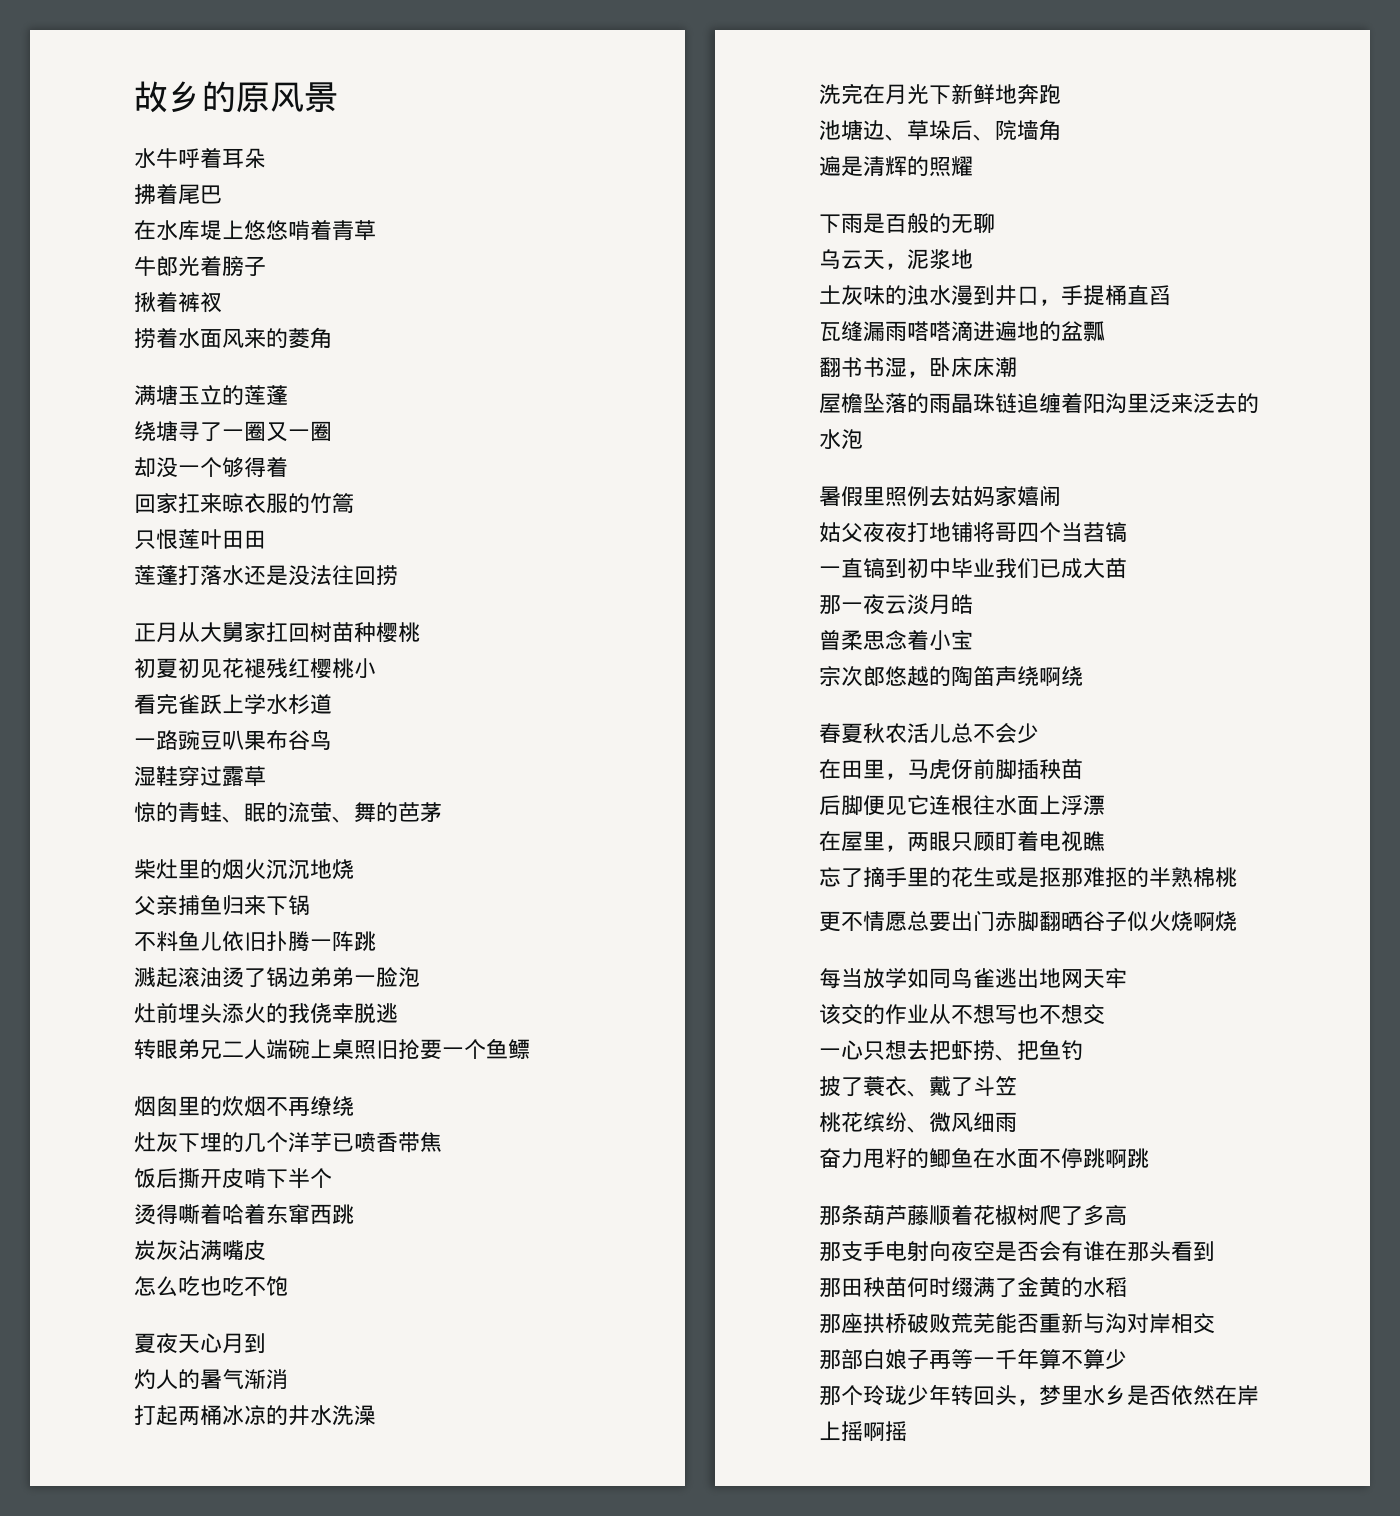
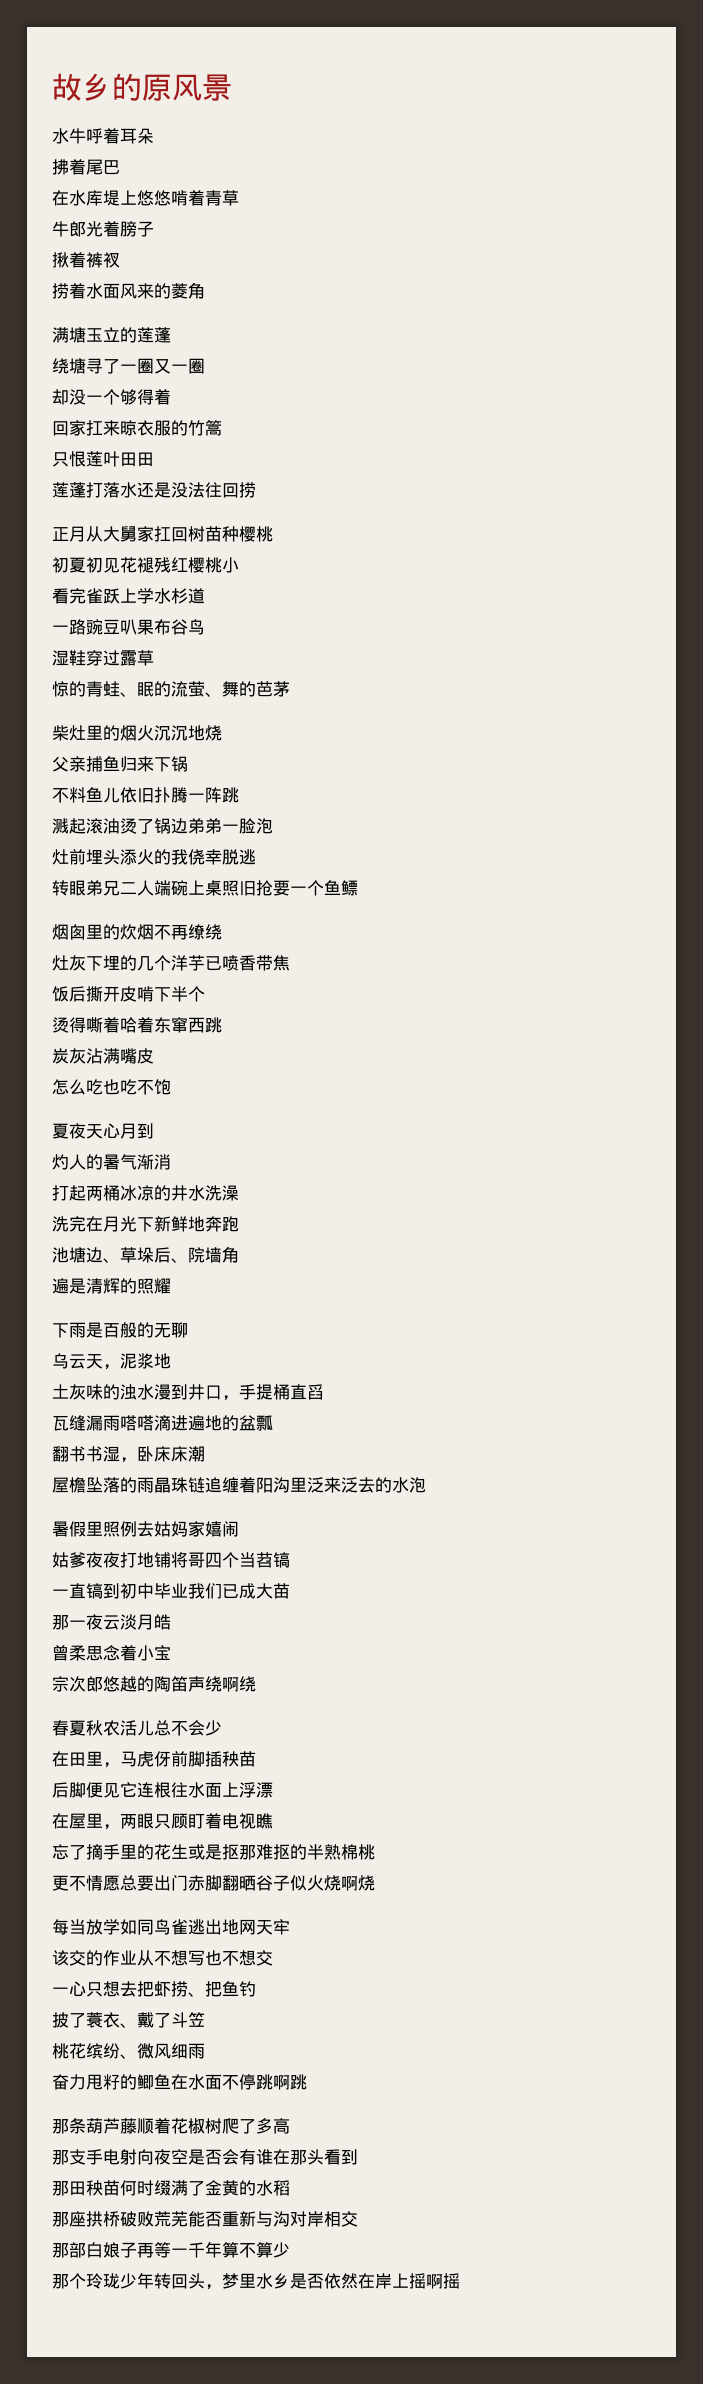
- 姑父夜夜打地铺将哥四个当苕镐
+ 姑爹夜夜打地铺将哥四个当苕镐

